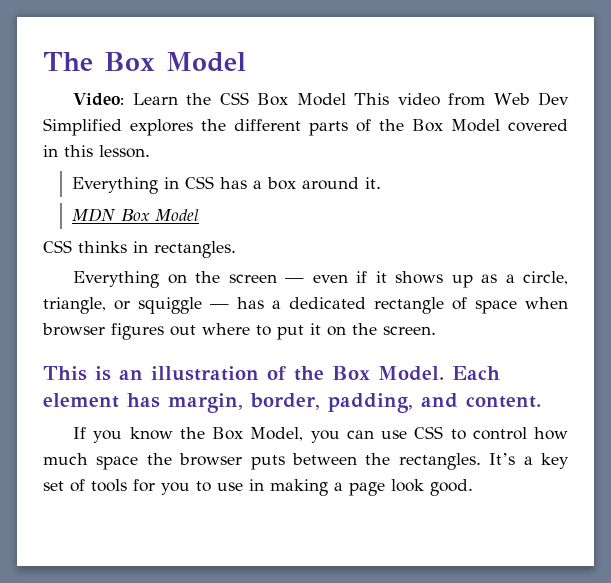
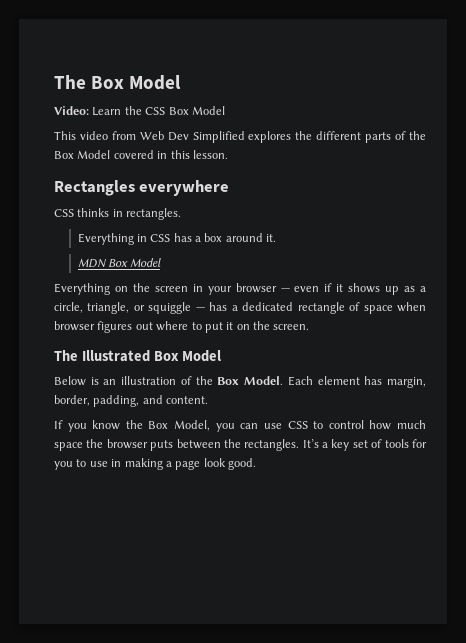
- Video: Learn the CSS Box Model This video from Web Dev Simplified explores the different parts of the Box Model covered in this lesson.
+ Video: Learn the CSS Box Model
+ This video from Web Dev Simplified explores the different parts of the Box Model covered in this lesson.
+ Rectangles everywhere
+ CSS thinks in rectangles.
- CSS thinks in rectangles.
- Everything on the screen — even if it shows up as a circle, triangle, or squiggle — has a dedicated rectangle of space when browser figures out where to put it on the screen.
+ Everything on the screen in your browser — even if it shows up as a circle, triangle, or squiggle — has a dedicated rectangle of space when browser figures out where to put it on the screen.
- This is an illustration of the Box Model.
+ The Illustrated Box Model
+ Below is an illustration of the Box Model.

